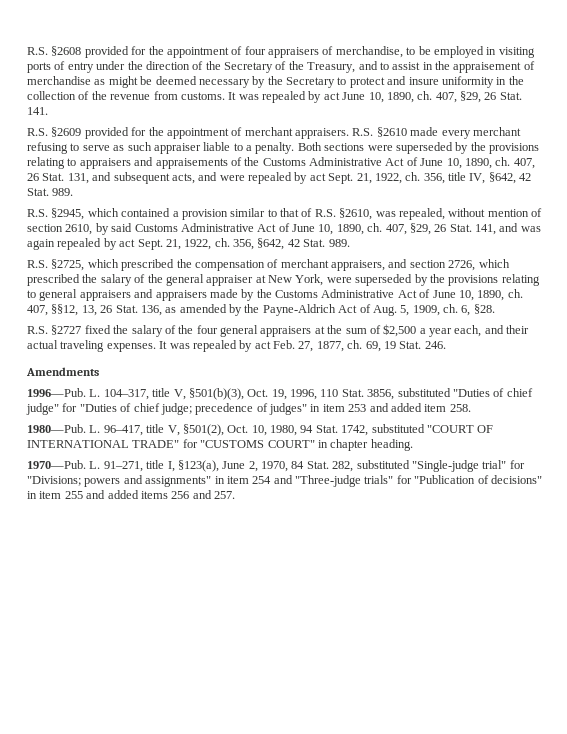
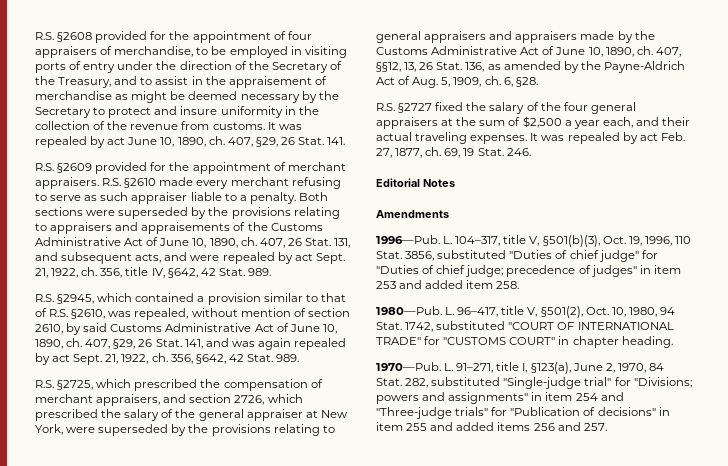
+ Editorial Notes

